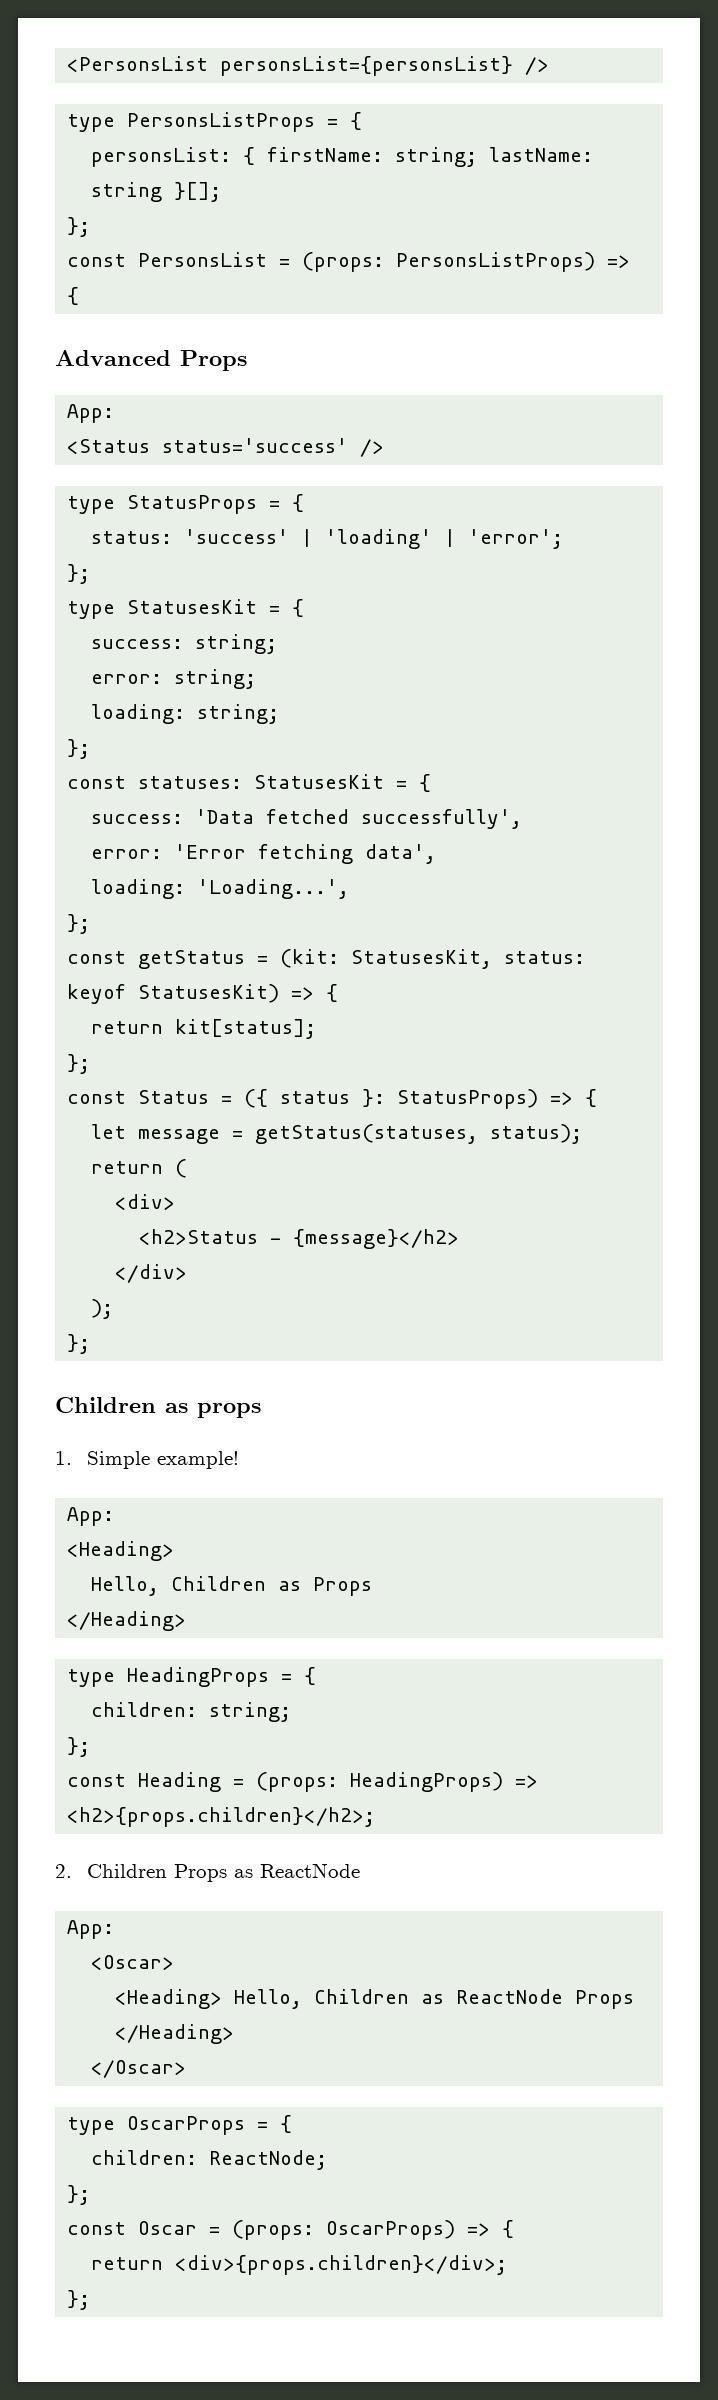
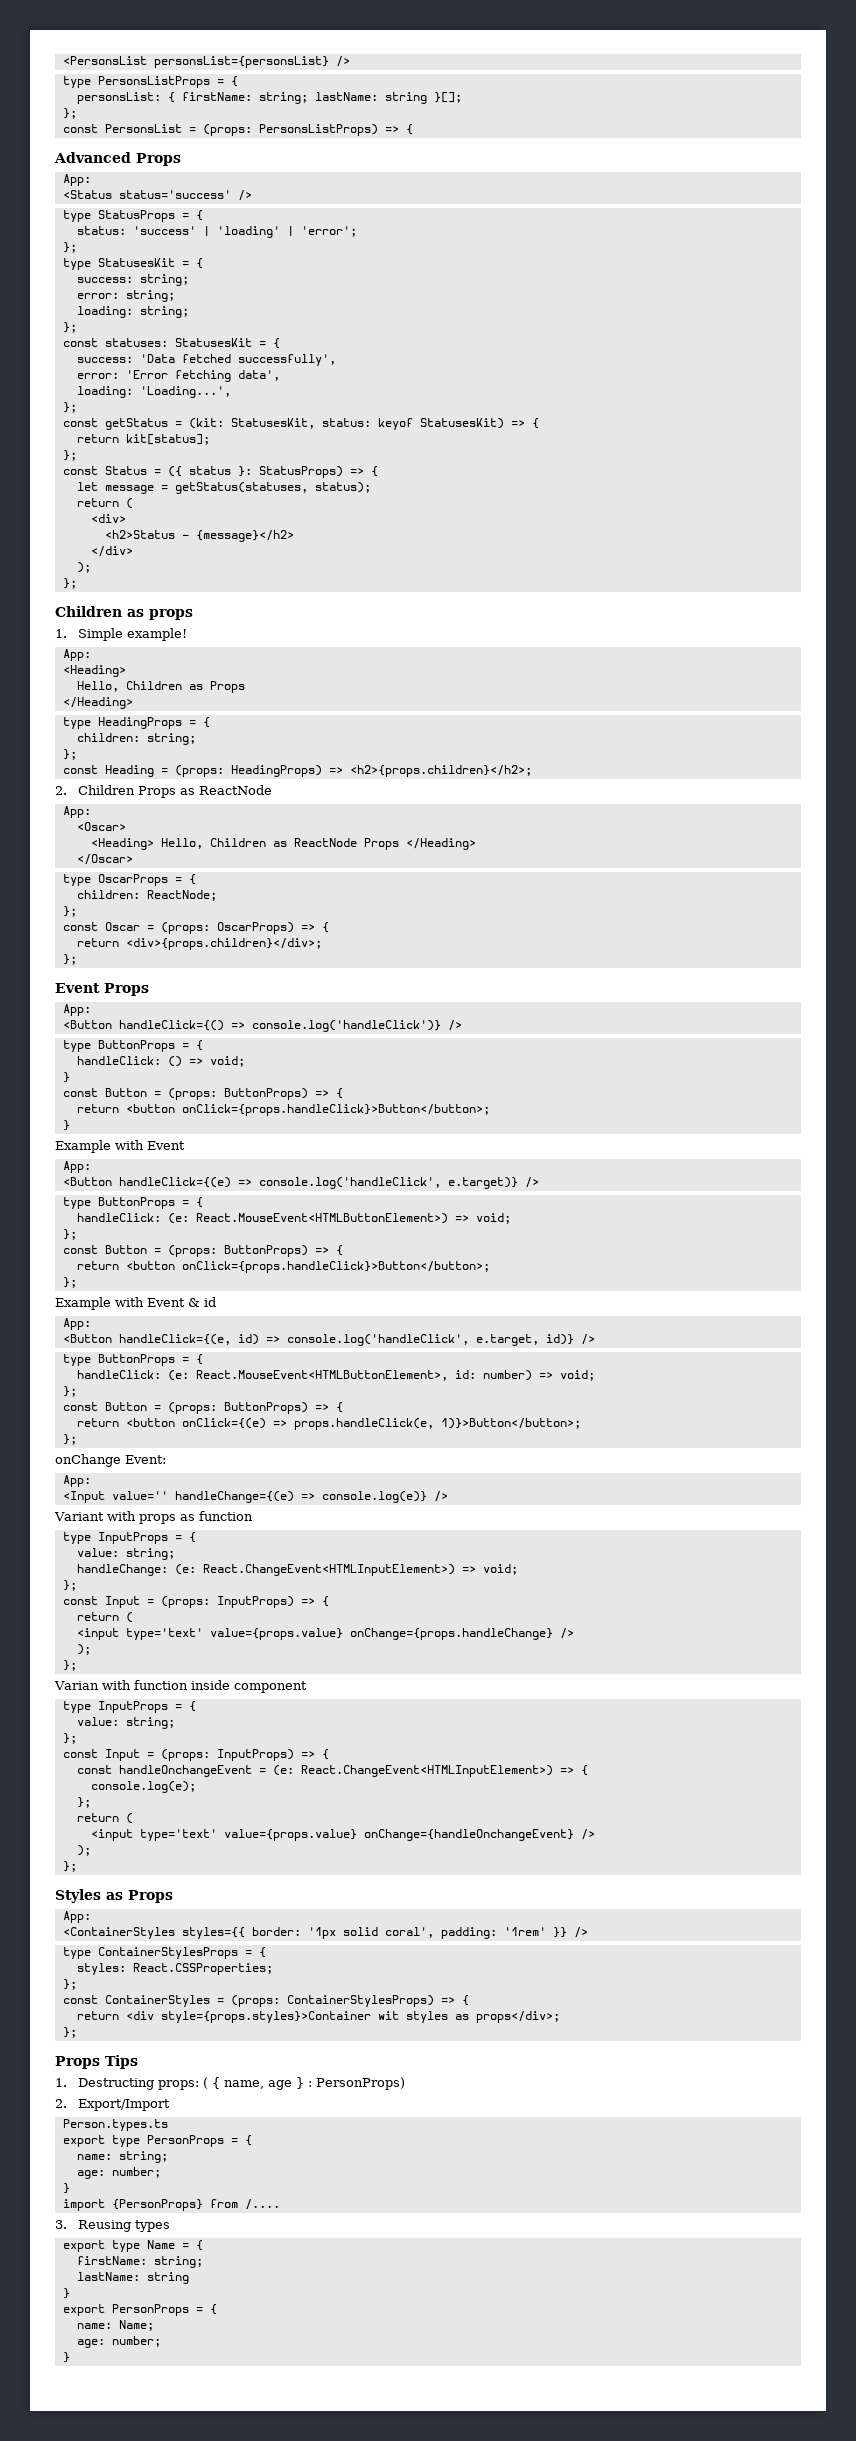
+ Event Props
+ App:
+ <Button handleClick={() => console.log('handleClick')} />
+ type ButtonProps = {
+ handleClick: () => void;
+ }
+ const Button = (props: ButtonProps) => {
+ return <button onClick={props.handleClick}>Button</button>;
+ }
+ Example with Event
+ App:
+ <Button handleClick={(e) => console.log('handleClick', e.target)} />
+ type ButtonProps = {
+ handleClick: (e: React.MouseEvent<HTMLButtonElement>) => void;
+ };
+ const Button = (props: ButtonProps) => {
+ return <button onClick={props.handleClick}>Button</button>;
+ };
+ Example with Event & id
+ App:
+ <Button handleClick={(e, id) => console.log('handleClick', e.target, id)} />
+ type ButtonProps = {
+ handleClick: (e: React.MouseEvent<HTMLButtonElement>, id: number) => void;
+ };
+ const Button = (props: ButtonProps) => {
+ return <button onClick={(e) => props.handleClick(e, 1)}>Button</button>;
+ };
+ onChange Event:
+ App:
+ <Input value='' handleChange={(e) => console.log(e)} />
+ Variant with props as function
+ type InputProps = {
+ value: string;
+ handleChange: (e: React.ChangeEvent<HTMLInputElement>) => void;
+ };
+ const Input = (props: InputProps) => {
+ return (
+ <input type='text' value={props.value} onChange={props.handleChange} />
+ );
+ };
+ Varian with function inside component
+ type InputProps = {
+ value: string;
+ };
+ const Input = (props: InputProps) => {
+ const handleOnchangeEvent = (e: React.ChangeEvent<HTMLInputElement>) => {
+ console.log(e);
+ };
+ return (
+ <input type='text' value={props.value} onChange={handleOnchangeEvent} />
+ );
+ };
+ Styles as Props
+ App:
+ <ContainerStyles styles={{ border: '1px solid coral', padding: '1rem' }} />
+ type ContainerStylesProps = {
+ styles: React.CSSProperties;
+ };
+ const ContainerStyles = (props: ContainerStylesProps) => {
+ return <div style={props.styles}>Container wit styles as props</div>;
+ };
+ Props Tips
+ 1. Destructing props: ( { name, age } : PersonProps)
+ 2. Export/Import
+ Person.types.ts
+ export type PersonProps = {
+ name: string;
+ age: number;
+ }
+ import {PersonProps} from /....
+ 3. Reusing types
+ export type Name = {
+ firstName: string;
+ lastName: string
+ }
+ export PersonProps = {
+ name: Name;
+ age: number;
+ }

